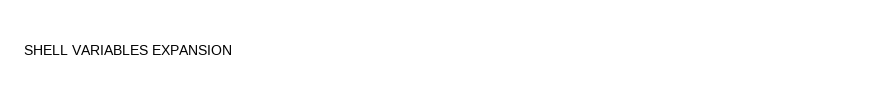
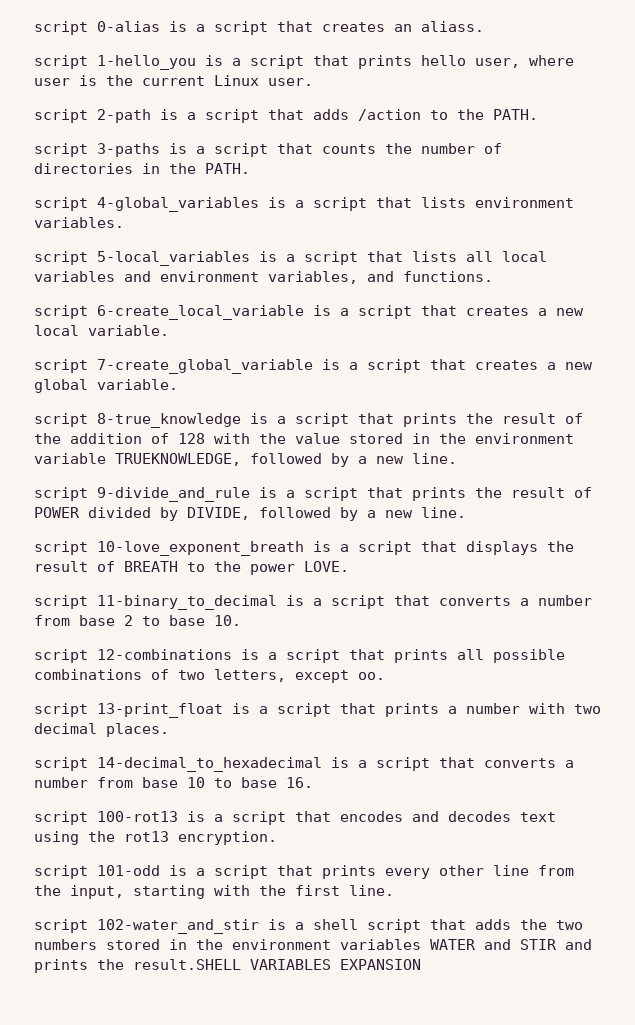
- SHELL VARIABLES EXPANSION
+ script 0-alias is a script that creates an aliass.
+ script 1-hello_you is a script that prints hello user, where user is the current Linux user.
+ script 2-path is a script that adds /action to the PATH.
+ script 3-paths is a script that counts the number of directories in the PATH.
+ script 4-global_variables is a script that lists environment variables.
+ script 5-local_variables is a script that lists all local variables and environment variables, and functions.
+ script 6-create_local_variable is a script that creates a new local variable.
+ script 7-create_global_variable is a script that creates a new global variable.
+ script 8-true_knowledge is a script that prints the result of the addition of 128 with the value stored in the environment variable TRUEKNOWLEDGE, followed by a new line.
+ script 9-divide_and_rule is a script that prints the result of POWER divided by DIVIDE, followed by a new line.
+ script 10-love_exponent_breath is a script that displays the result of BREATH to the power LOVE.
+ script 11-binary_to_decimal is a script that converts a number from base 2 to base 10.
+ script 12-combinations is a script that prints all possible combinations of two letters, except oo.
+ script 13-print_float is a script that prints a number with two decimal places.
+ script 14-decimal_to_hexadecimal is a script that converts a number from base 10 to base 16.
+ script 100-rot13 is a script that encodes and decodes text using the rot13 encryption.
+ script 101-odd is a script that prints every other line from the input, starting with the first line.
+ script 102-water_and_stir is a shell script that adds the two numbers stored in the environment variables WATER and STIR and prints the result.SHELL VARIABLES EXPANSION

